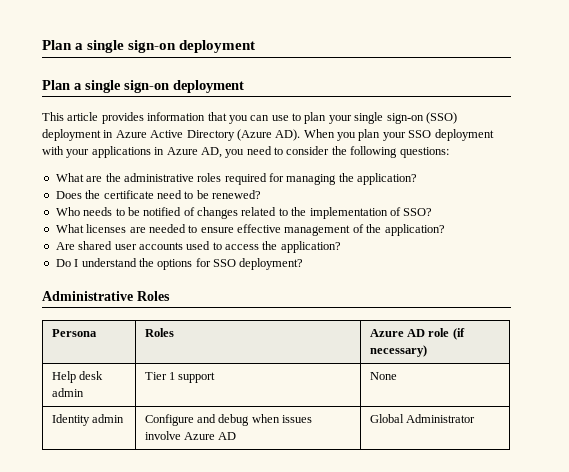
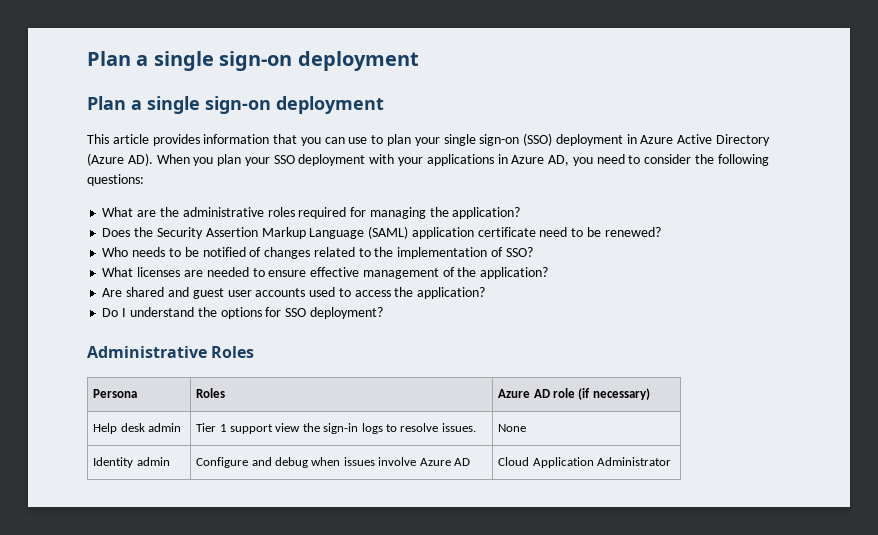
- Does the certificate need to be renewed?
+ Does the Security Assertion Markup Language (SAML) application certificate need to be renewed?
- Are shared user accounts used to access the application?
+ Are shared and guest user accounts used to access the application?
- Help desk admin | Tier 1 support | None
+ Help desk admin | Tier 1 support view the sign-in logs to resolve issues. | None
- Identity admin | Configure and debug when issues involve Azure AD | Global Administrator
+ Identity admin | Configure and debug when issues involve Azure AD | Cloud Application Administrator

